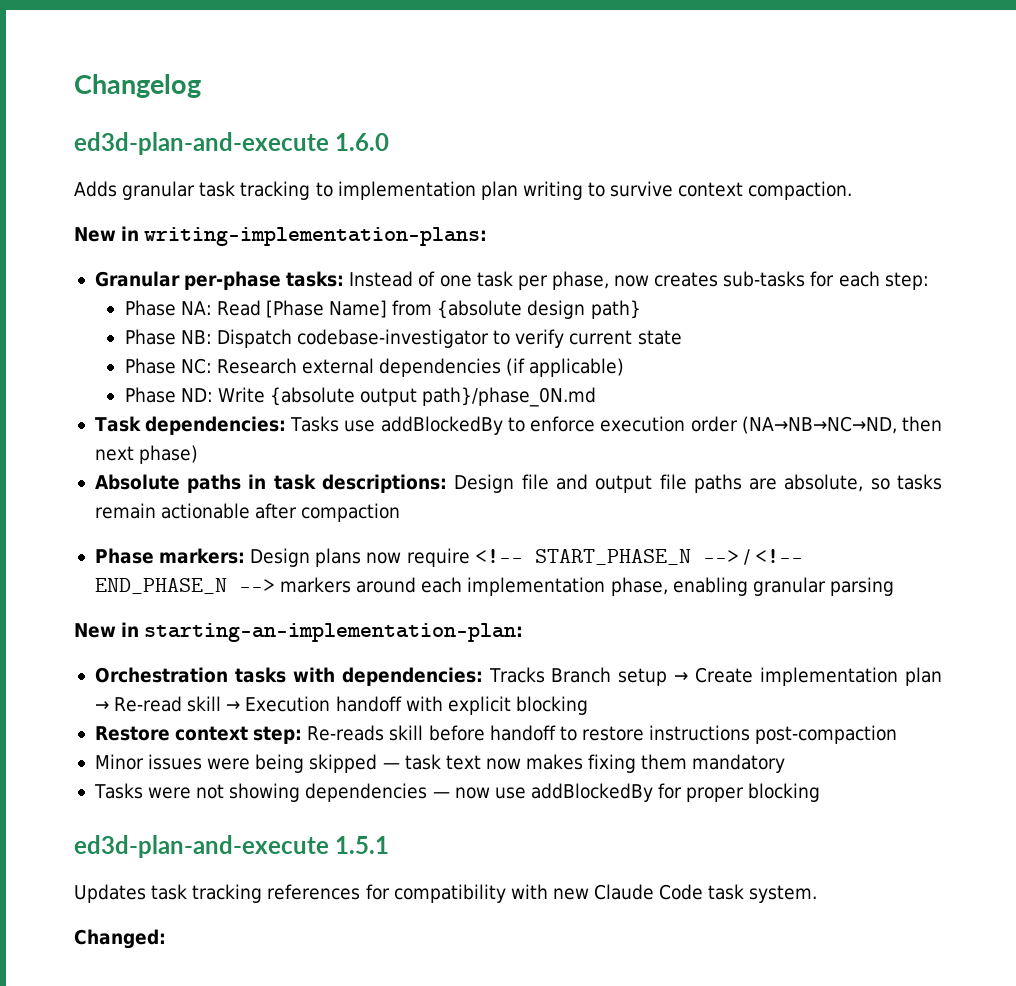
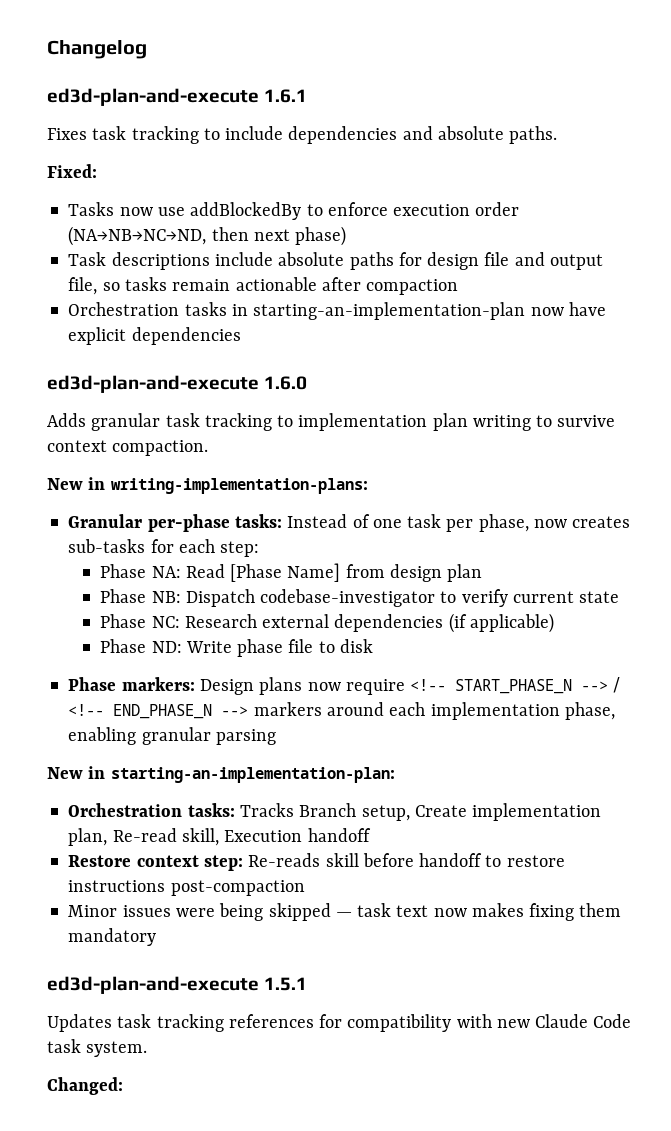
+ ed3d-plan-and-execute 1.6.1
+ Fixes task tracking to include dependencies and absolute paths.
+ Fixed:
+ Tasks now use addBlockedBy to enforce execution order (NA→NB→NC→ND, then next phase)
+ Task descriptions include absolute paths for design file and output file, so tasks remain actionable after compaction
+ Orchestration tasks in starting-an-implementation-plan now have explicit dependencies
- Phase NA: Read [Phase Name] from {absolute design path}
+ Phase NA: Read [Phase Name] from design plan
- Phase ND: Write {absolute output path}/phase_0N.md
- Task dependencies: Tasks use addBlockedBy to enforce execution order (NA→NB→NC→ND, then next phase)
- Absolute paths in task descriptions: Design file and output file paths are absolute, so tasks remain actionable after compaction
+ Phase ND: Write phase file to disk
- Orchestration tasks with dependencies: Tracks Branch setup → Create implementation plan → Re-read skill → Execution handoff with explicit blocking
+ Orchestration tasks: Tracks Branch setup, Create implementation plan, Re-read skill, Execution handoff
- Tasks were not showing dependencies — now use addBlockedBy for proper blocking

